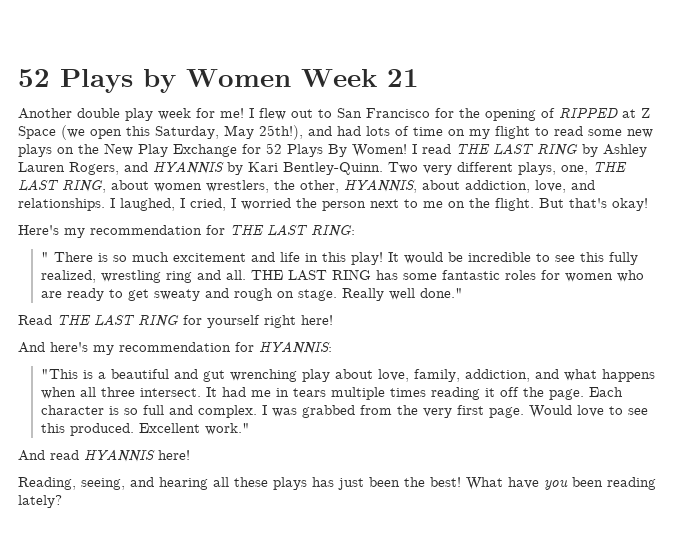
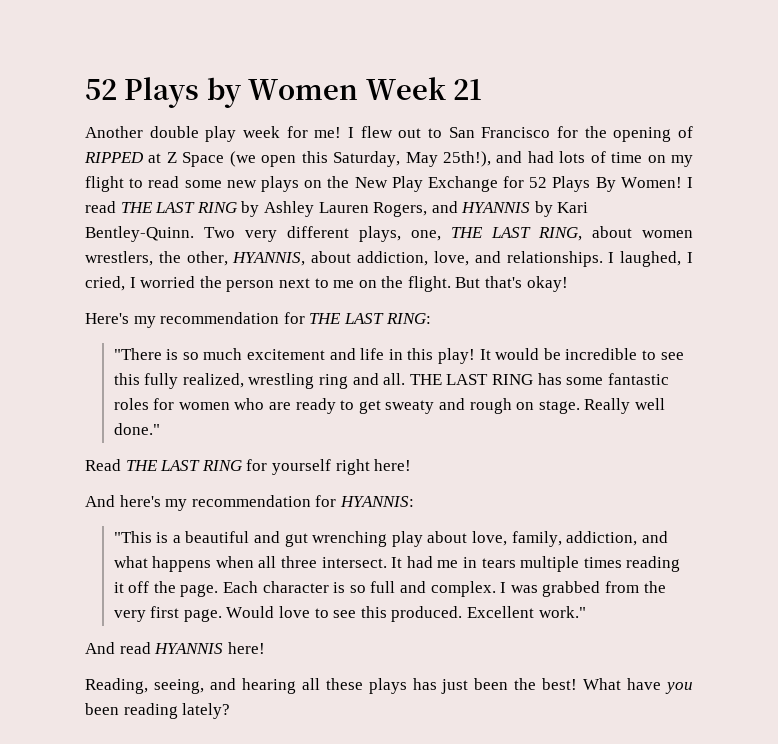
- " There is so much excitement and life in this play!
+ "There is so much excitement and life in this play!

